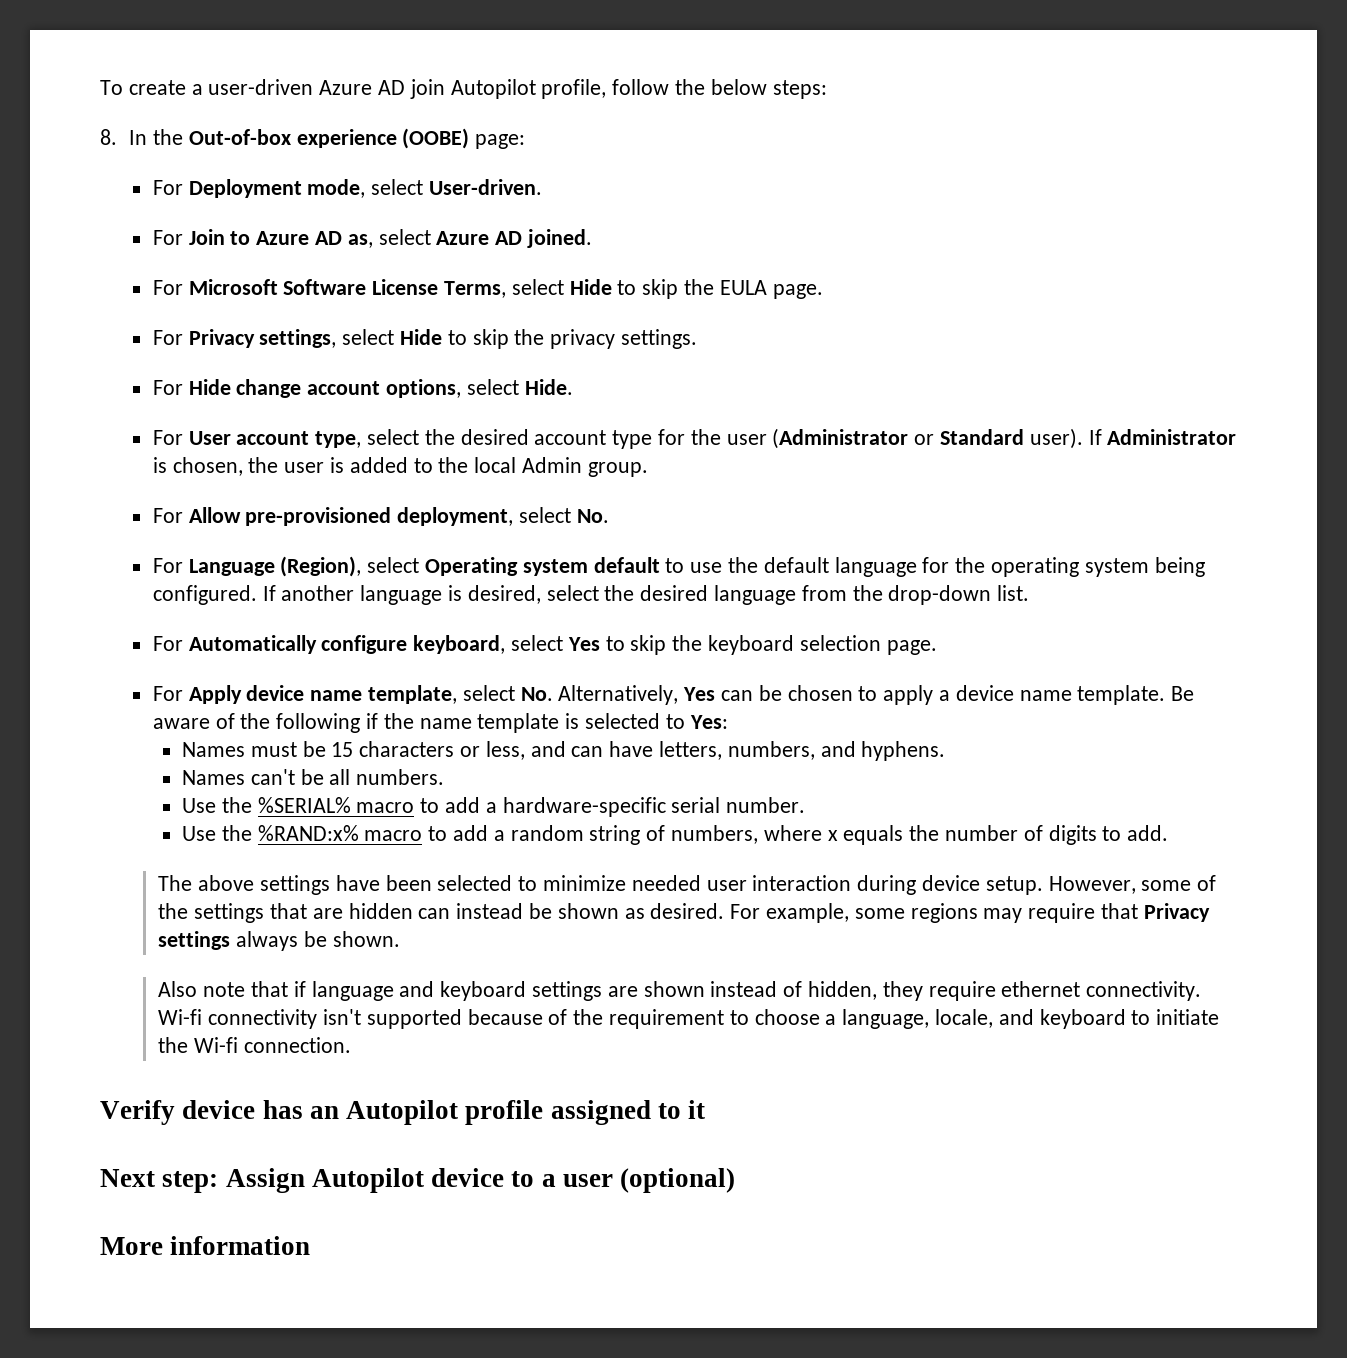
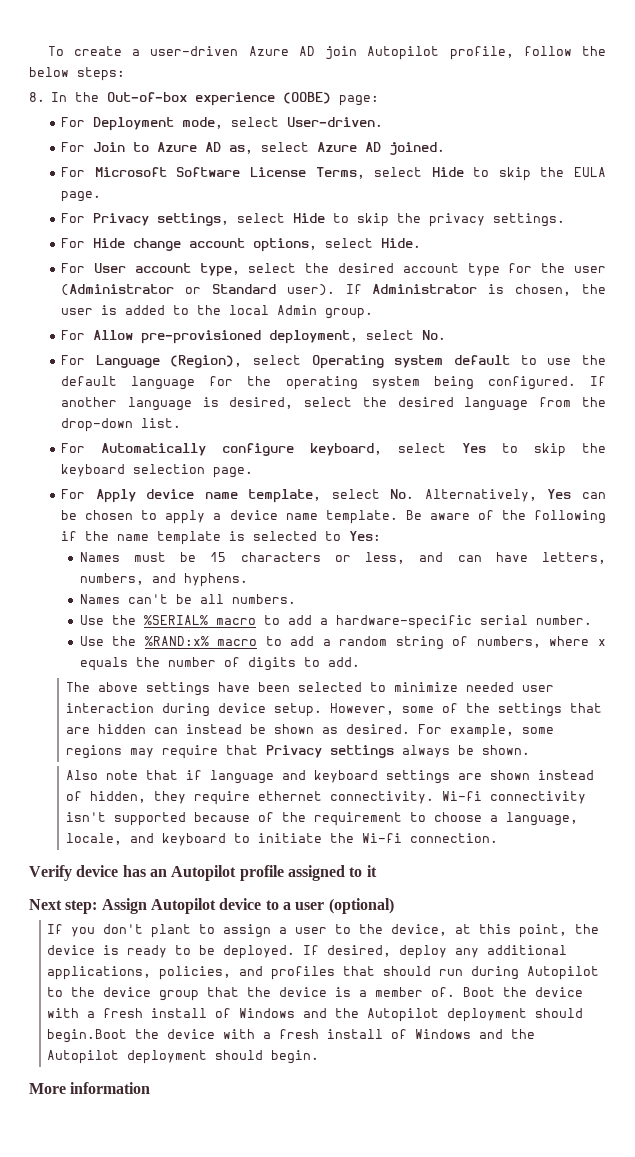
+ If you don't plant to assign a user to the device, at this point, the device is ready to be deployed. If desired, deploy any additional applications, policies, and profiles that should run during Autopilot to the device group that the device is a member of. Boot the device with a fresh install of Windows and the Autopilot deployment should begin.Boot the device with a fresh install of Windows and the Autopilot deployment should begin.

